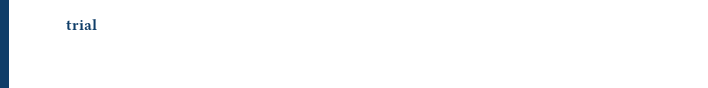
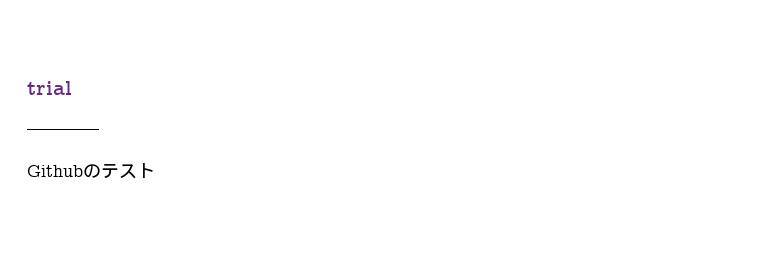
+ ————
+ Githubのテスト

